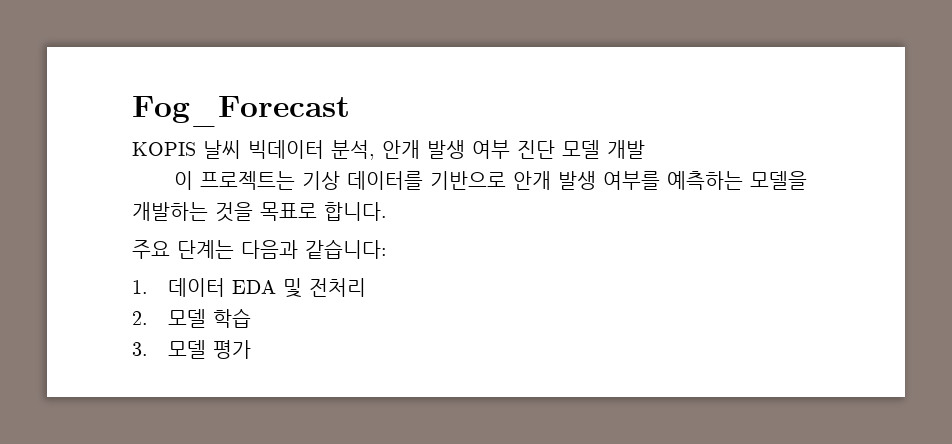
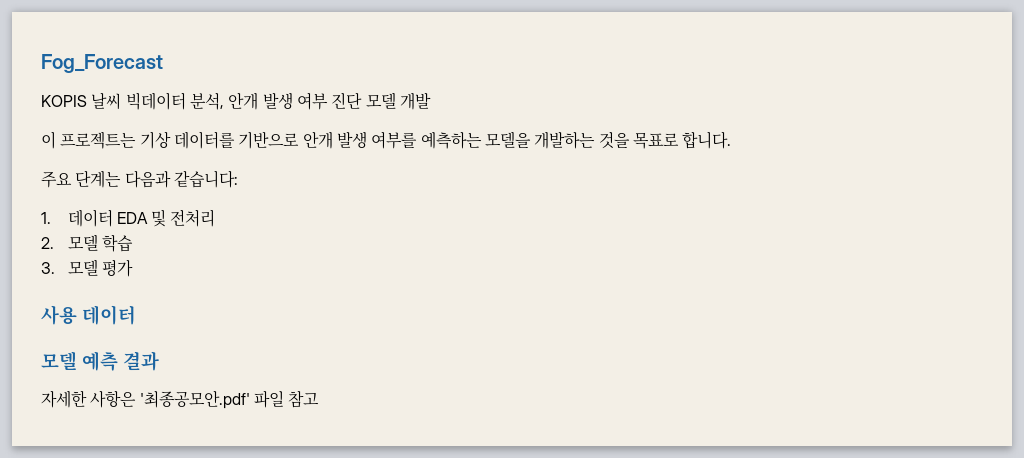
+ 사용 데이터
+ 모델 예측 결과
+ 자세한 사항은 '최종공모안.pdf' 파일 참고

